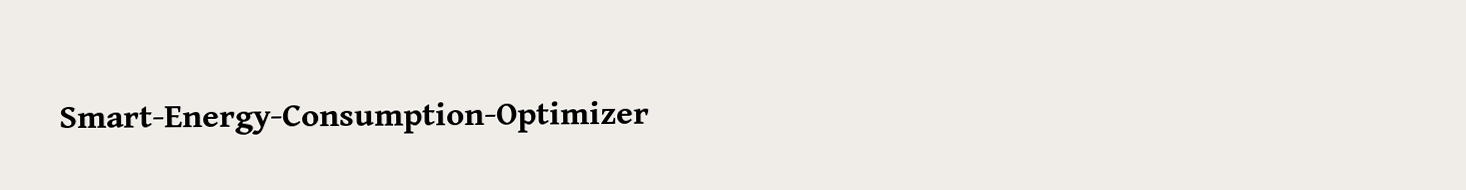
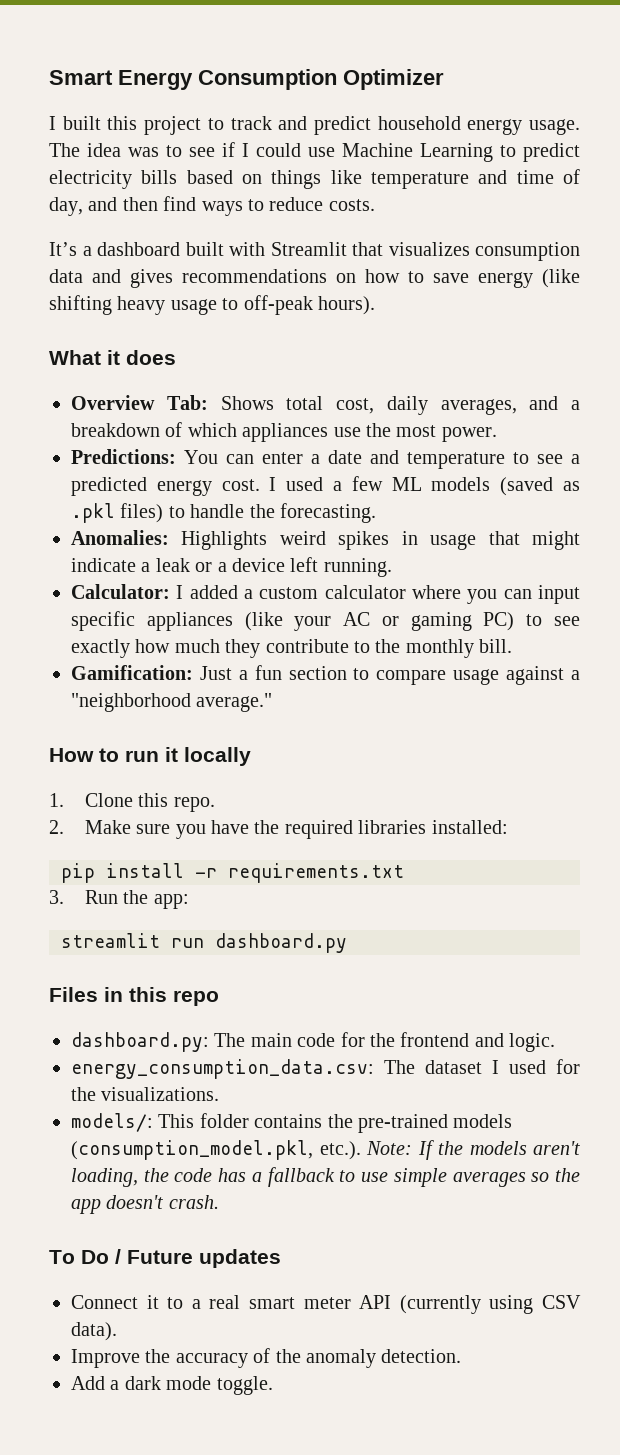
- Smart-Energy-Consumption-Optimizer
+ Smart Energy Consumption Optimizer
+ I built this project to track and predict household energy usage. The idea was to see if I could use Machine Learning to predict electricity bills based on things like temperature and time of day, and then find ways to reduce costs.
+ It’s a dashboard built with Streamlit that visualizes consumption data and gives recommendations on how to save energy (like shifting heavy usage to off-peak hours).
+ What it does
+ Overview Tab: Shows total cost, daily averages, and a breakdown of which appliances use the most power.
+ Predictions: You can enter a date and temperature to see a predicted energy cost. I used a few ML models (saved as .pkl files) to handle the forecasting.
+ Anomalies: Highlights weird spikes in usage that might indicate a leak or a device left running.
+ Calculator: I added a custom calculator where you can input specific appliances (like your AC or gaming PC) to see exactly how much they contribute to the monthly bill.
+ Gamification: Just a fun section to compare usage against a "neighborhood average."
+ How to run it locally
+ 1. Clone this repo.
+ 2. Make sure you have the required libraries installed:
+ pip install -r requirements.txt
+ 3. Run the app:
+ streamlit run dashboard.py
+ Files in this repo
+ dashboard.py: The main code for the frontend and logic.
+ energy_consumption_data.csv: The dataset I used for the visualizations.
+ models/: This folder contains the pre-trained models (consumption_model.pkl, etc.). Note: If the models aren't loading, the code has a fallback to use simple averages so the app doesn't crash.
+ To Do / Future updates
+ Connect it to a real smart meter API (currently using CSV data).
+ Improve the accuracy of the anomaly detection.
+ Add a dark mode toggle.

